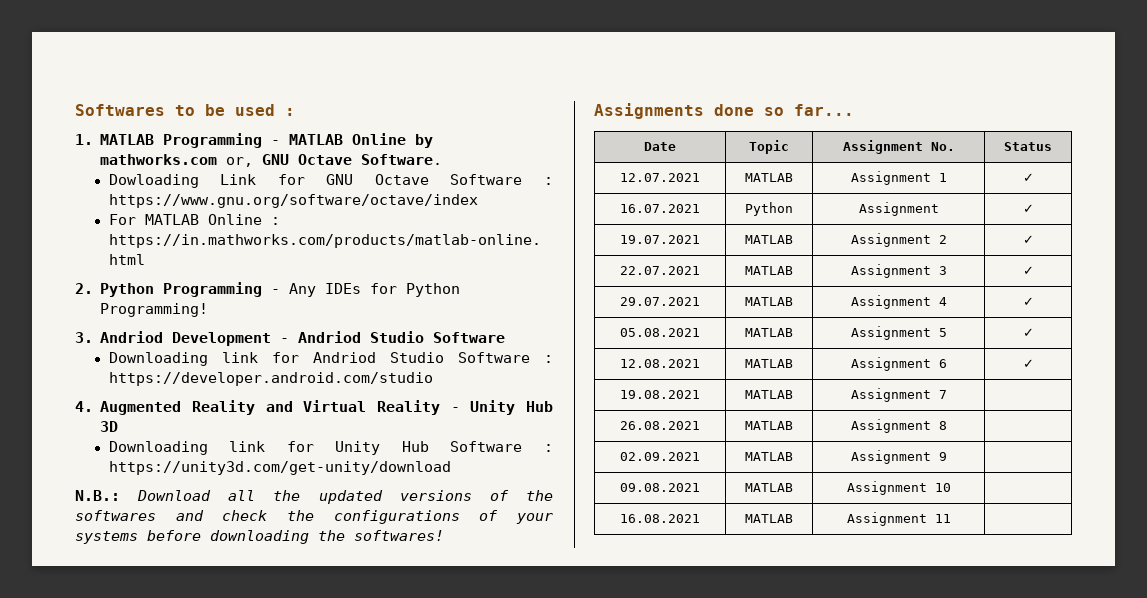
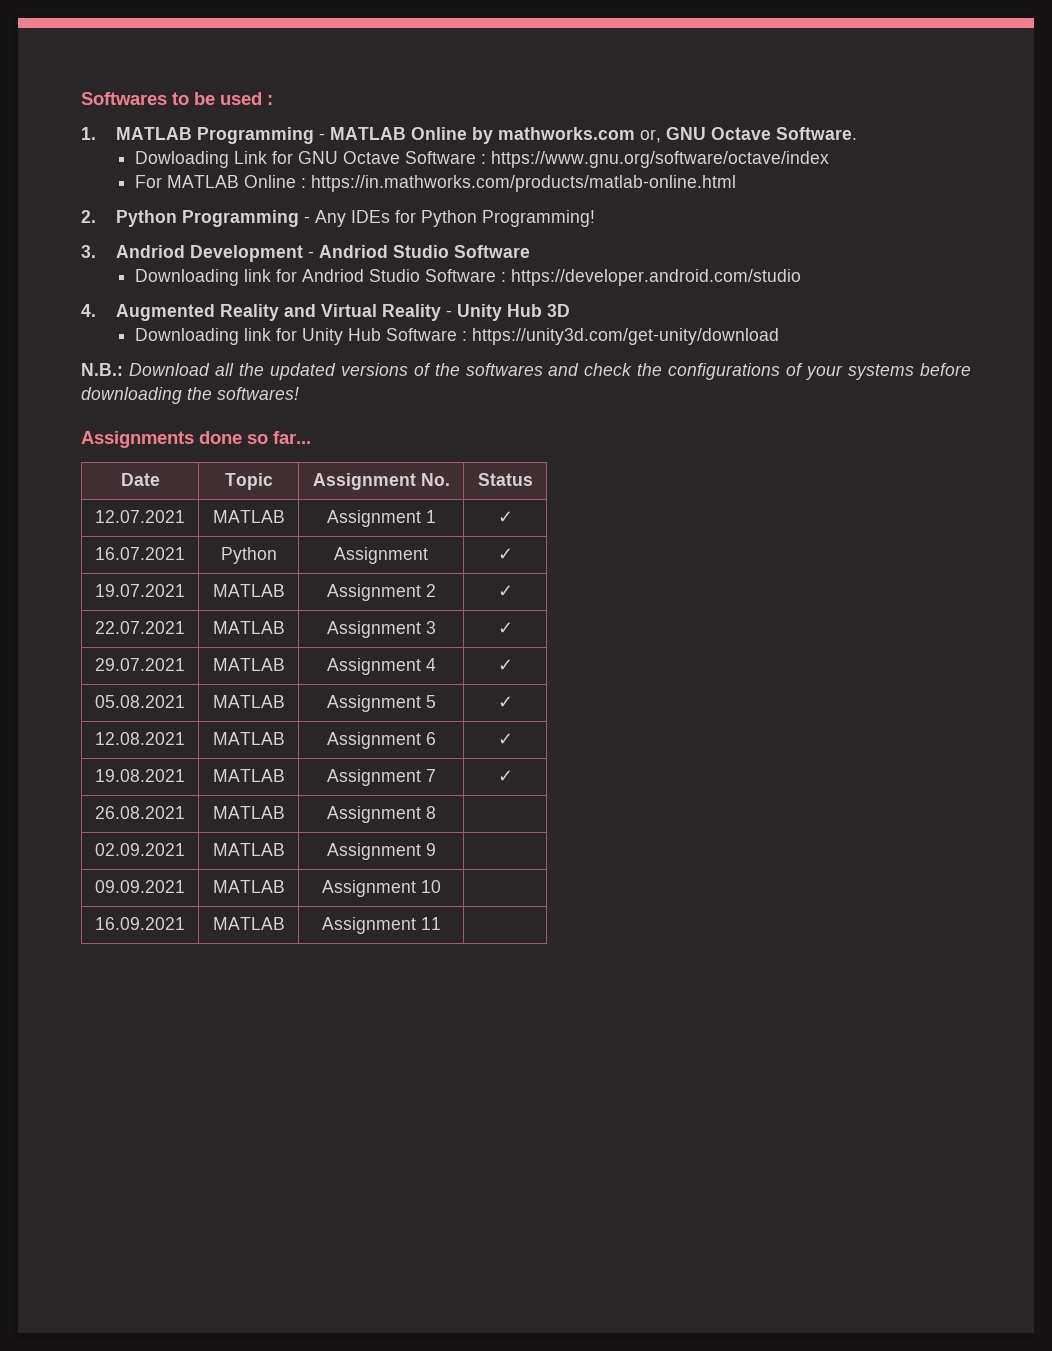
- 19.08.2021 | MATLAB | Assignment 7 |
+ 19.08.2021 | MATLAB | Assignment 7 | ✓
- 09.08.2021 | MATLAB | Assignment 10 |
+ 09.09.2021 | MATLAB | Assignment 10 |
- 16.08.2021 | MATLAB | Assignment 11 |
+ 16.09.2021 | MATLAB | Assignment 11 |

